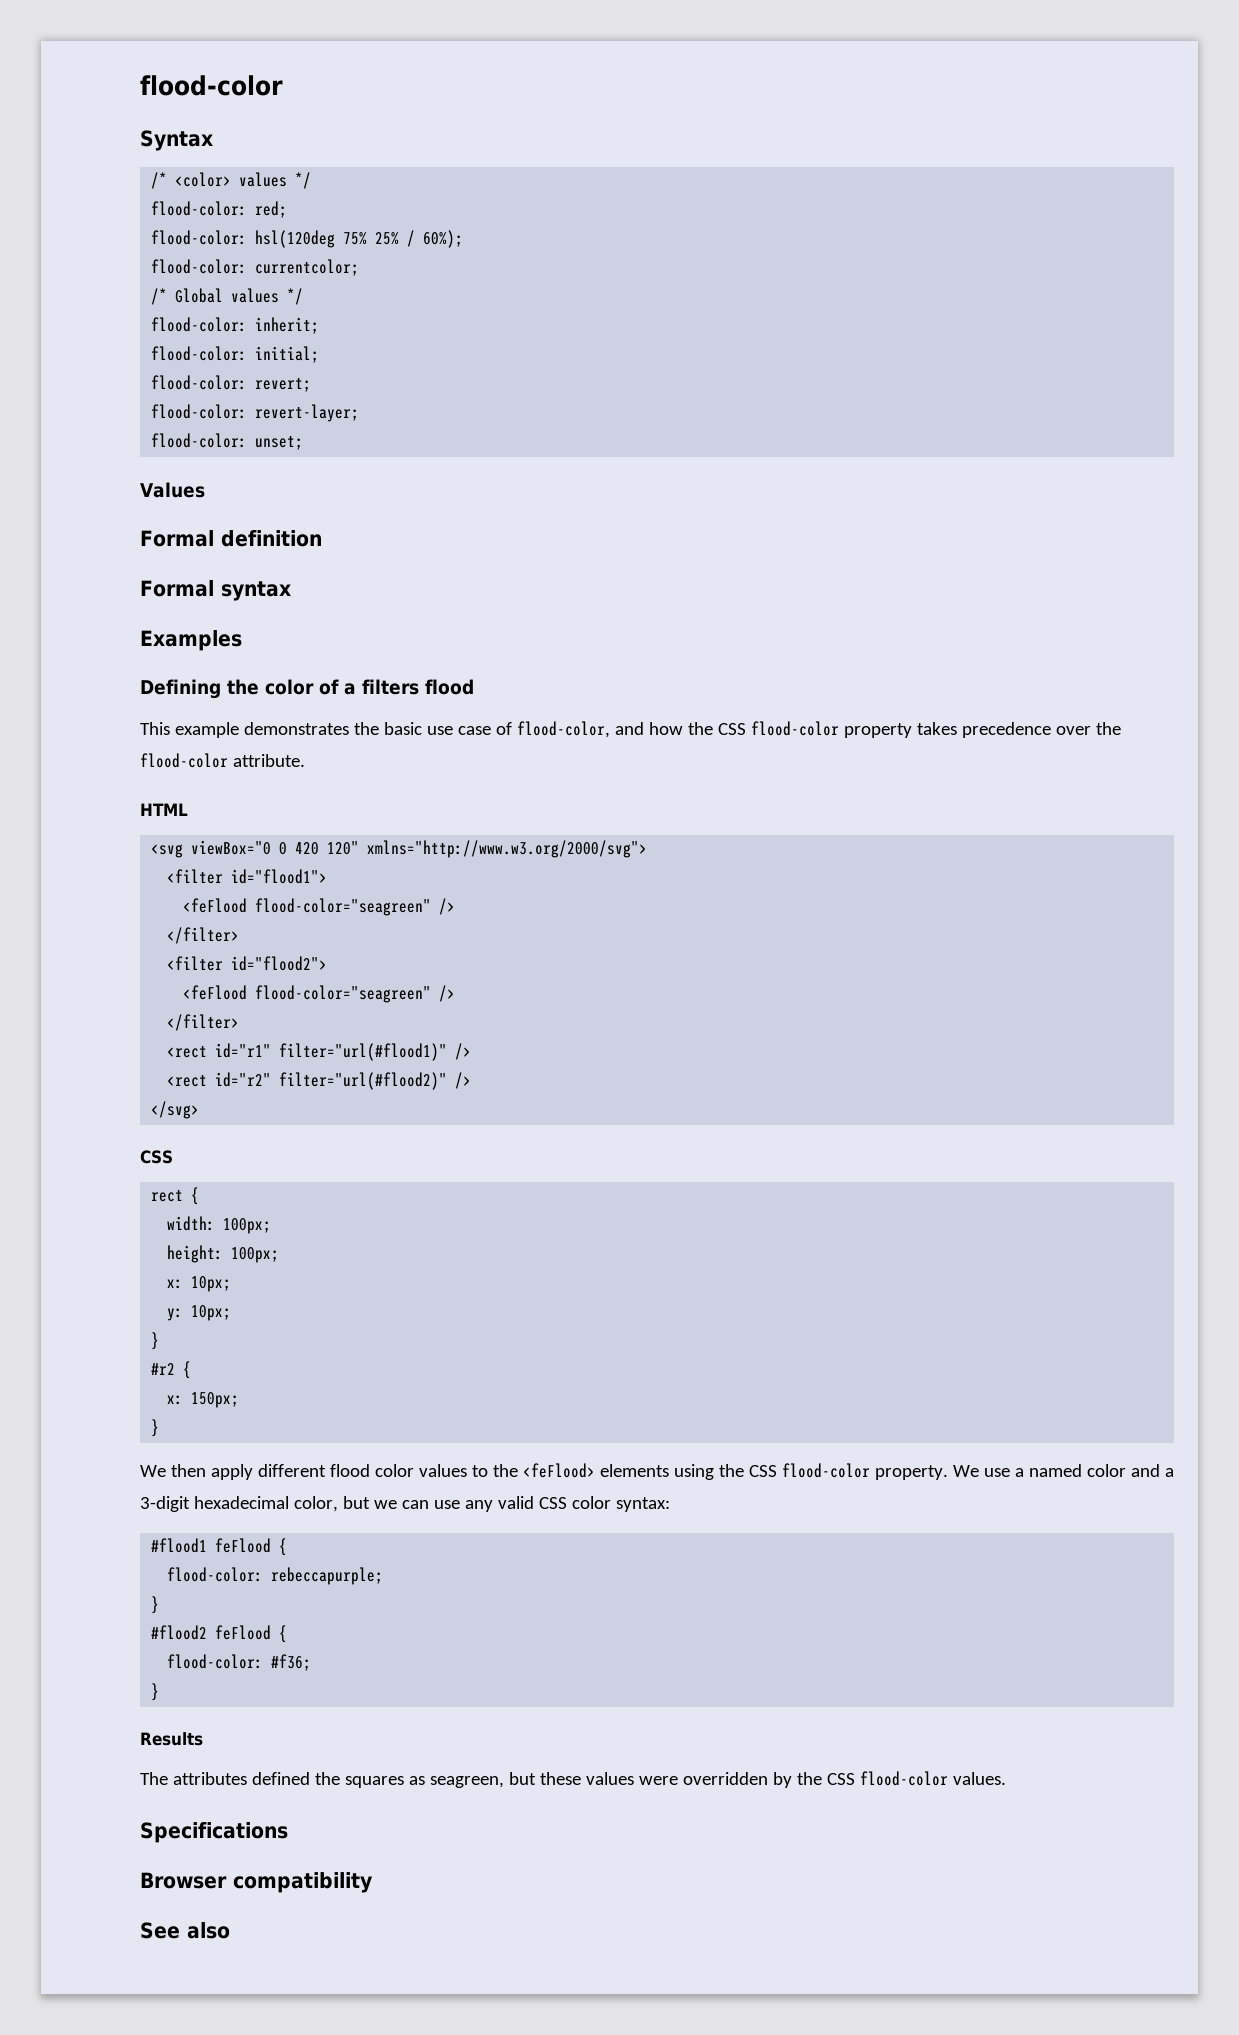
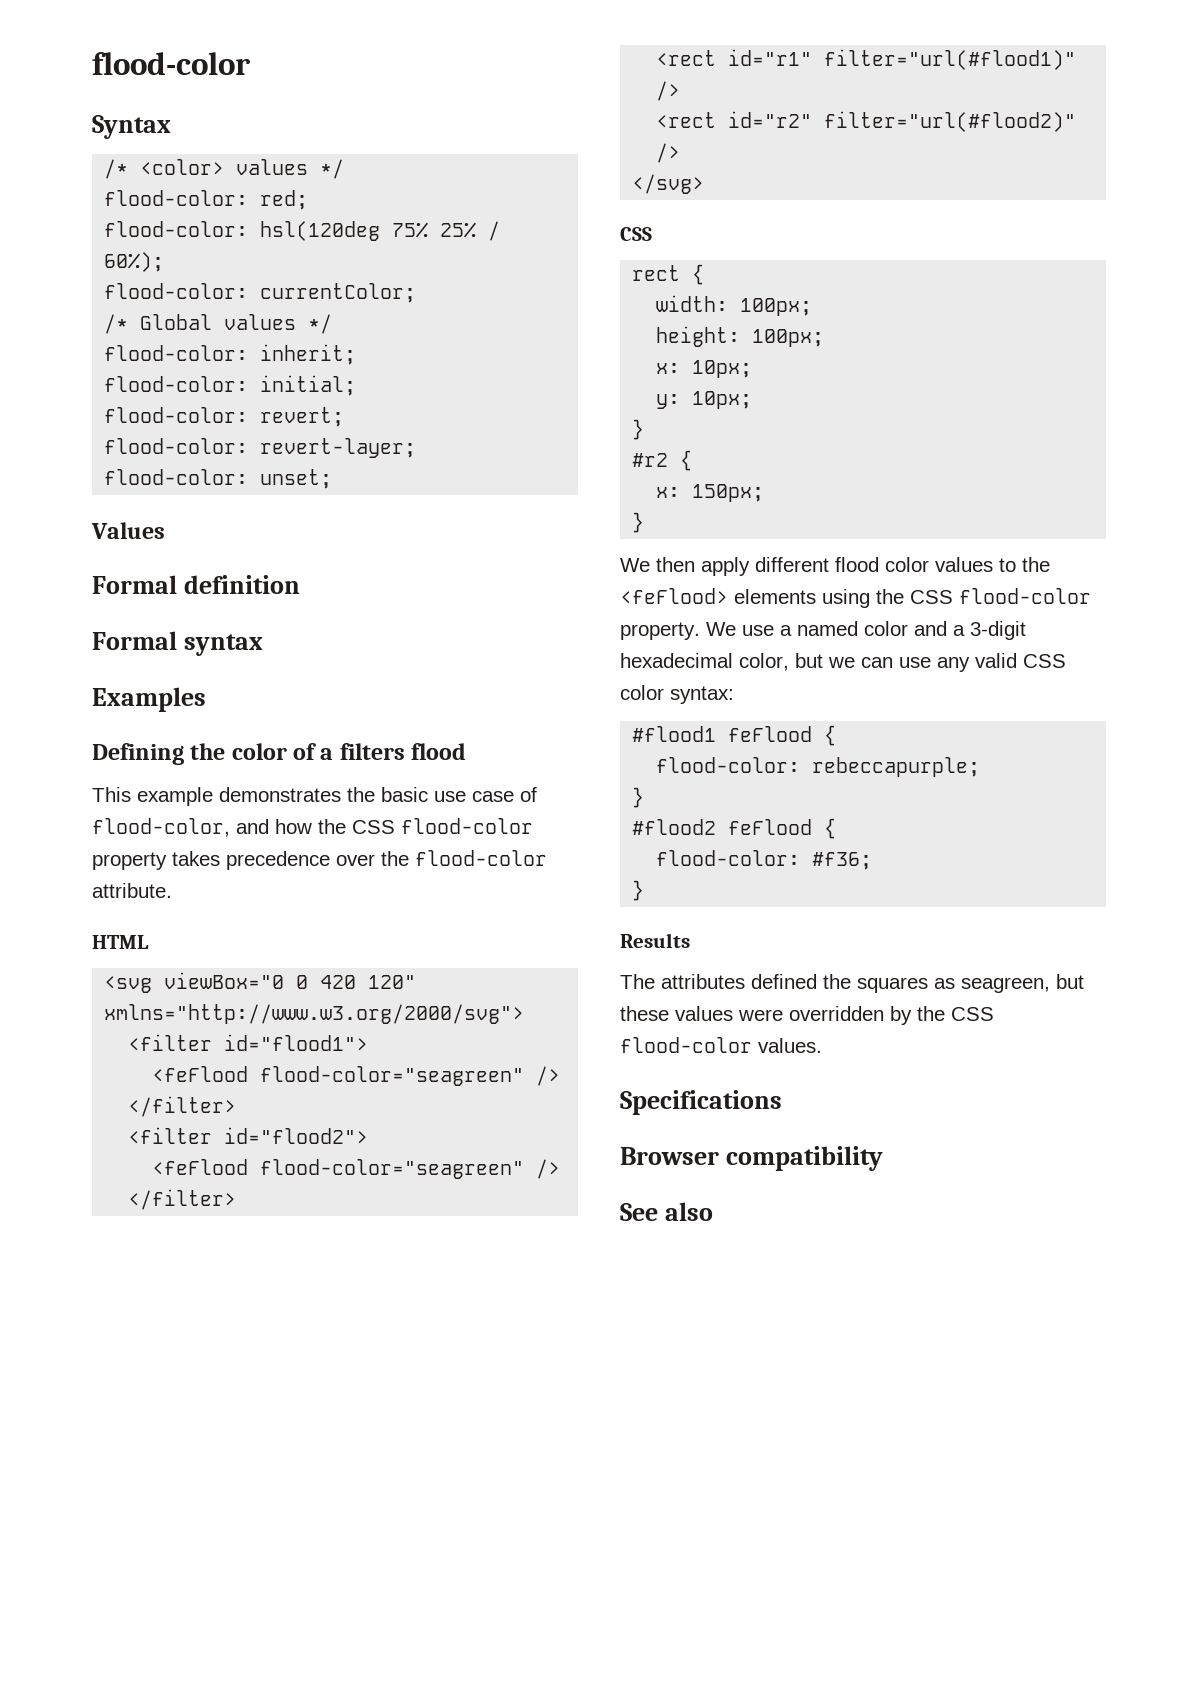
- flood-color: currentcolor;
+ flood-color: currentColor;

